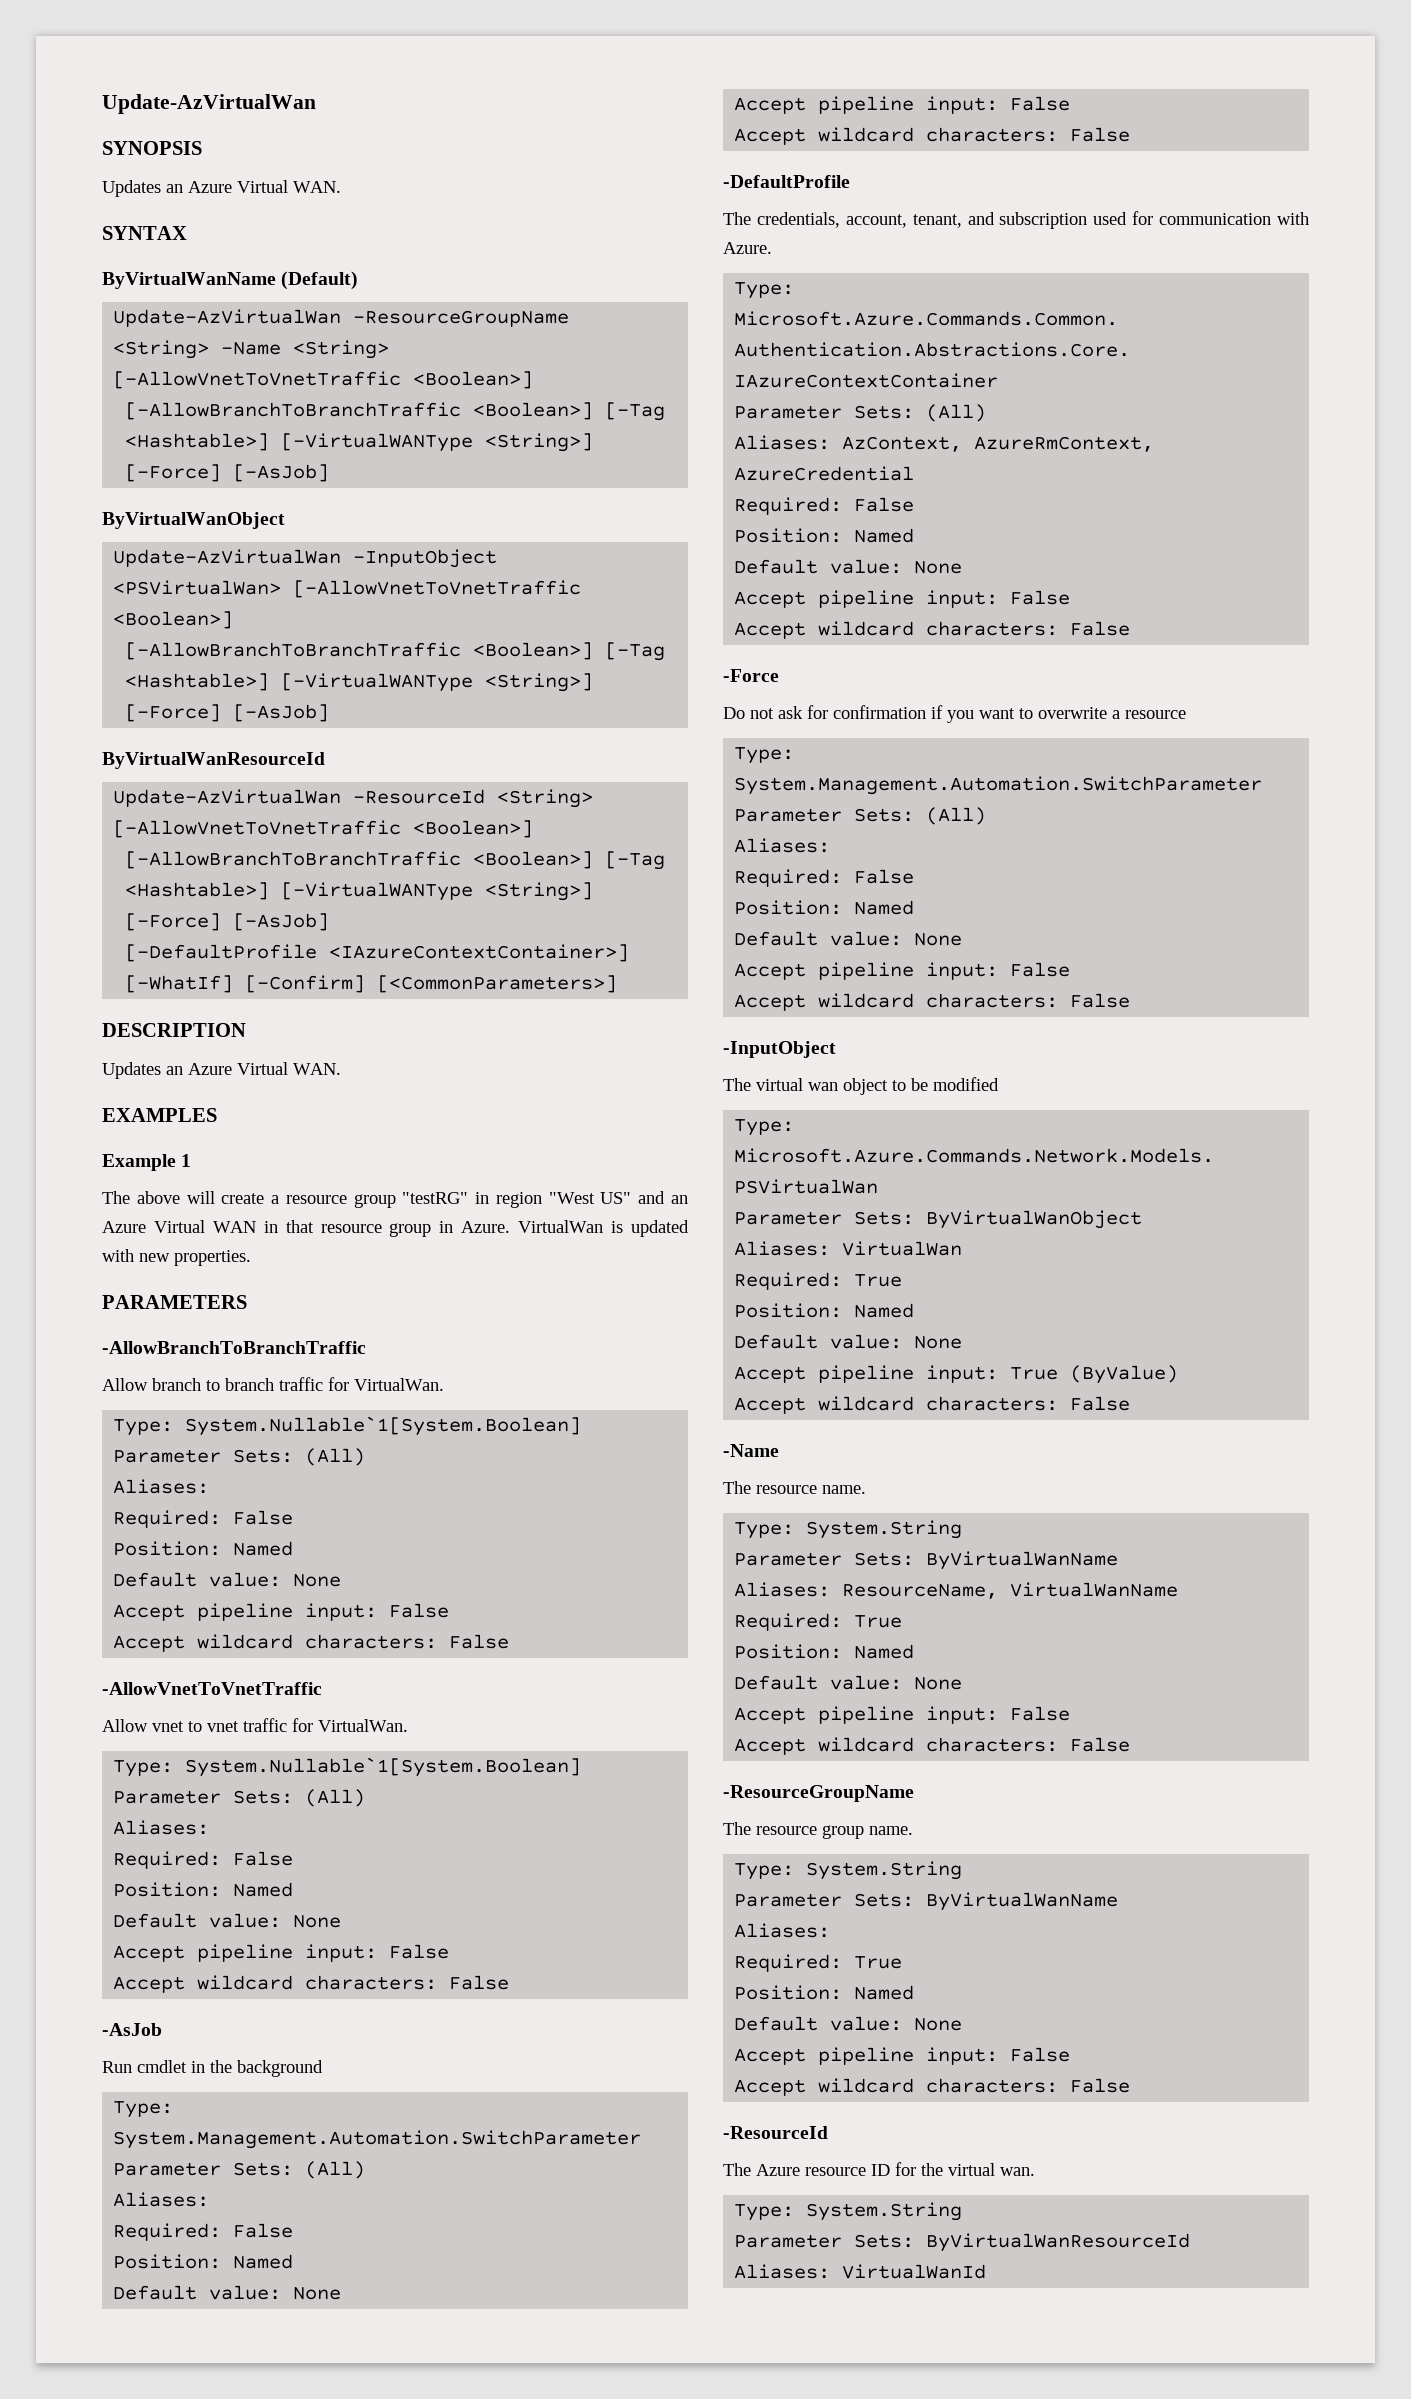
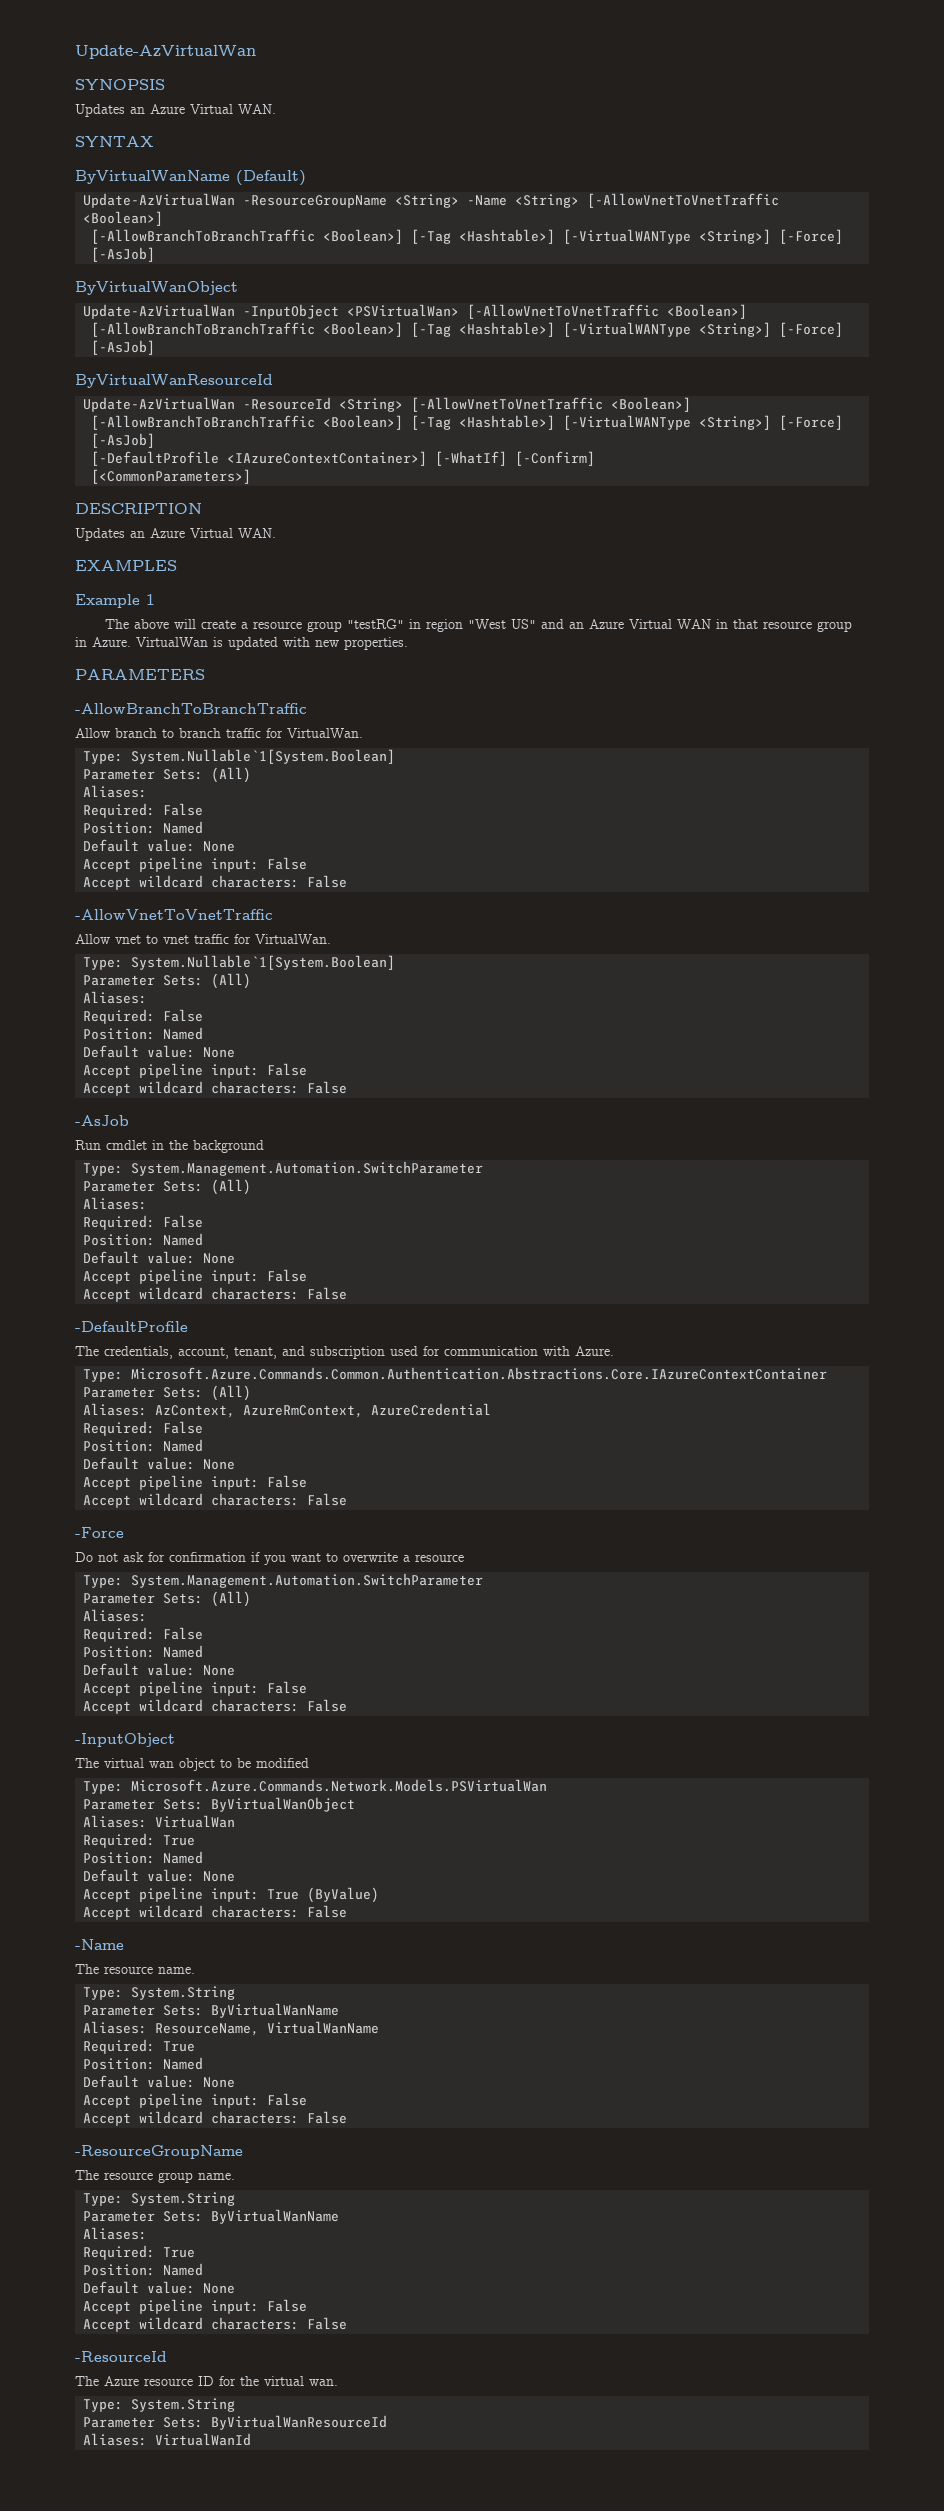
- [-DefaultProfile <IAzureContextContainer>] [-WhatIf] [-Confirm] [<CommonParameters>]
+ [-DefaultProfile <IAzureContextContainer>] [-WhatIf] [-Confirm]
+ [<CommonParameters>]

